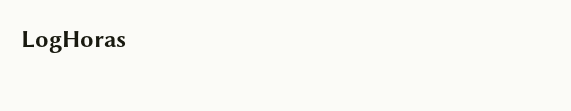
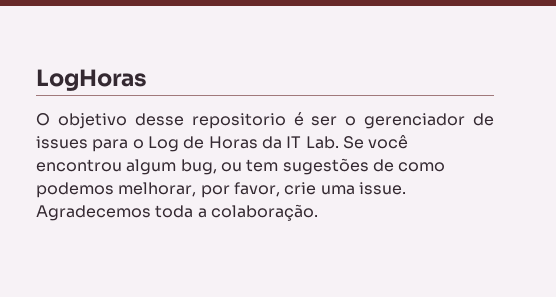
+ O objetivo desse repositorio é ser o gerenciador de issues para o Log de Horas da IT Lab. Se você encontrou algum bug, ou tem sugestões de como podemos melhorar, por favor, crie uma issue. Agradecemos toda a colaboração.

